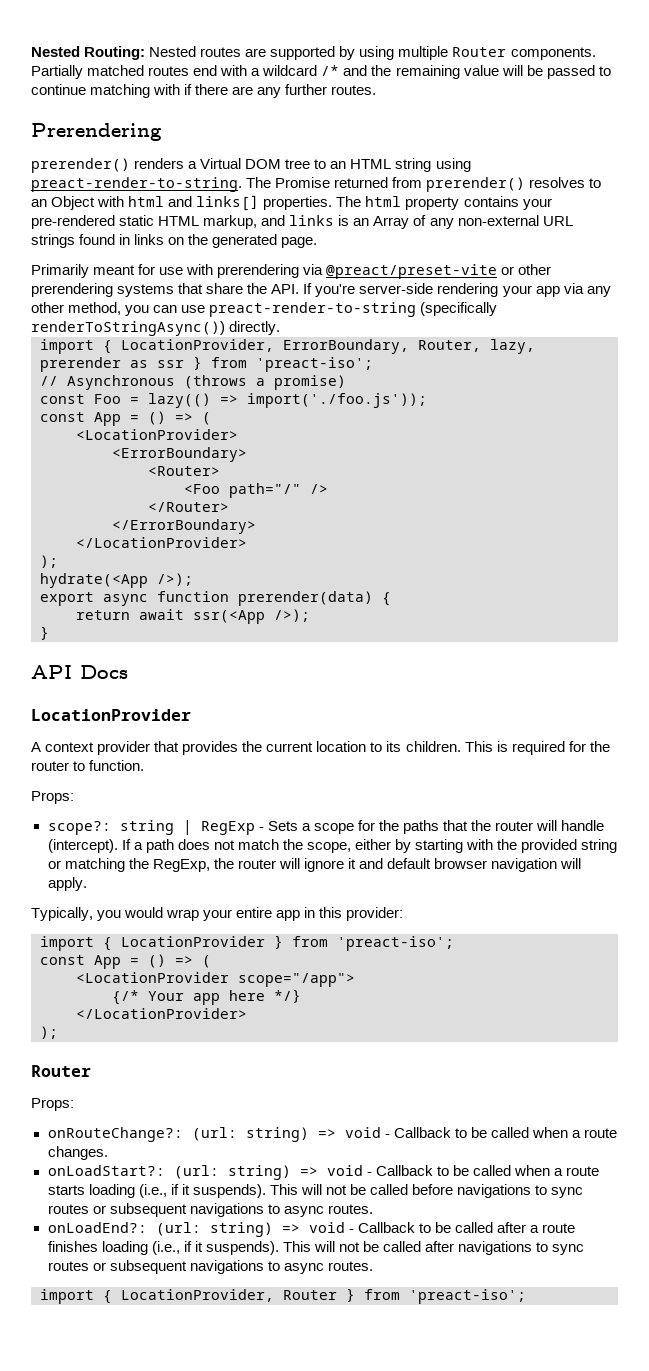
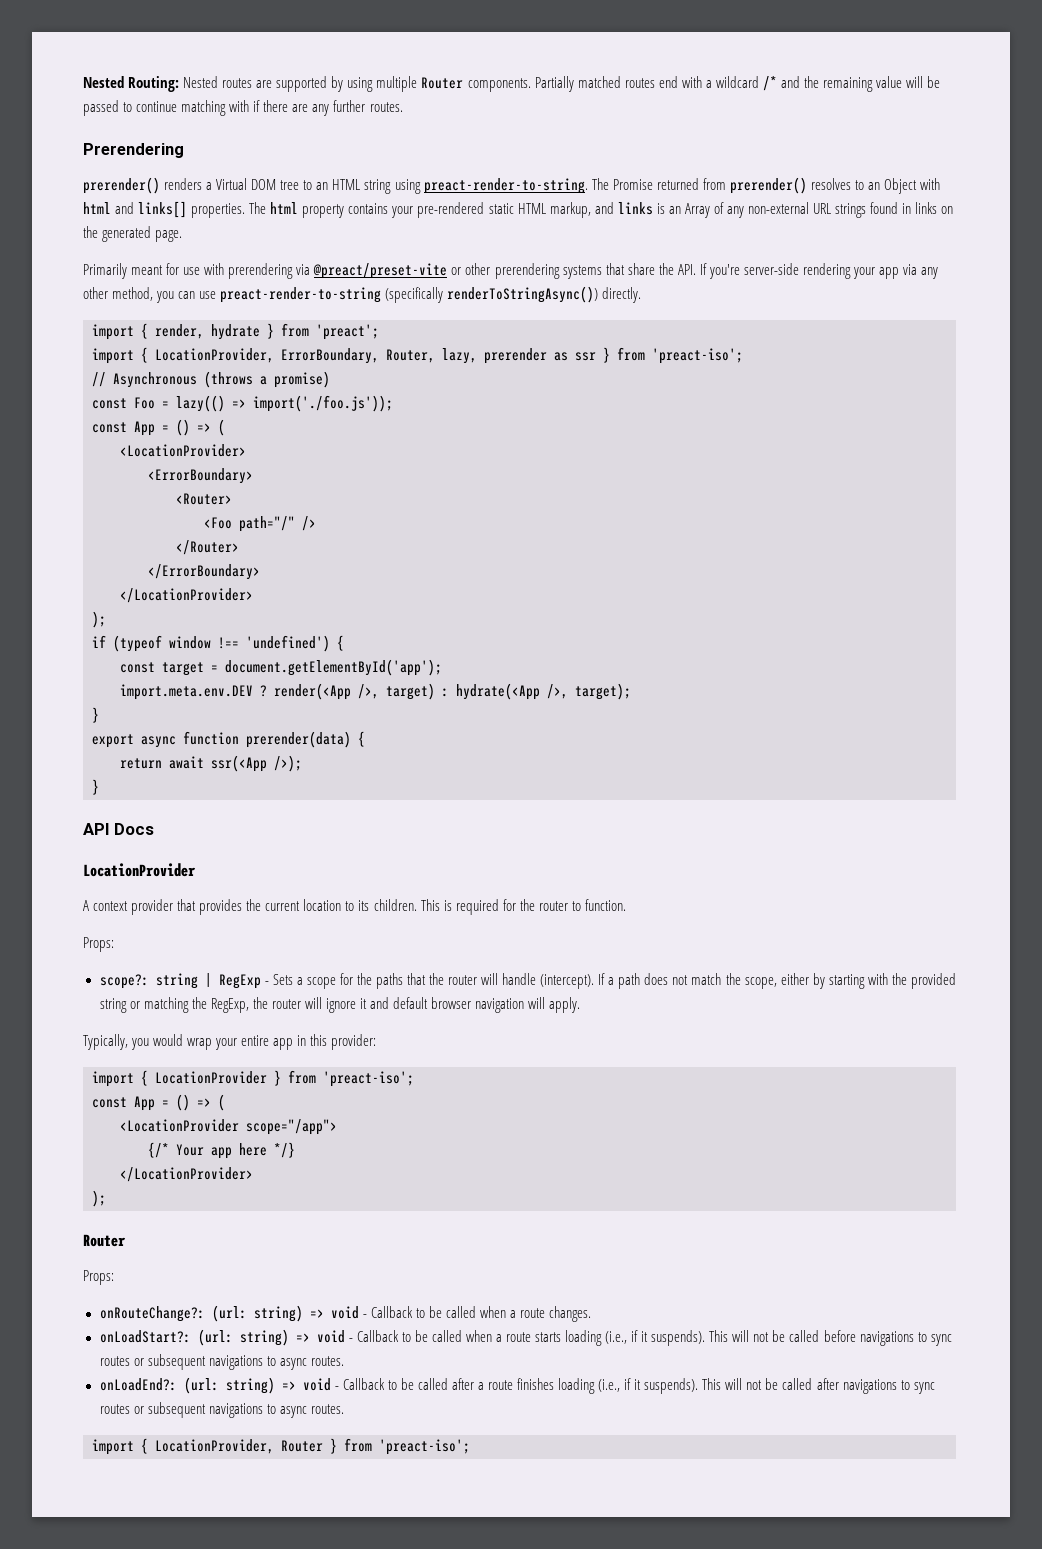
+ import { render, hydrate } from 'preact';
- hydrate(<App />);
+ if (typeof window !== 'undefined') {
+ const target = document.getElementById('app');
+ import.meta.env.DEV ? render(<App />, target) : hydrate(<App />, target);
+ }

